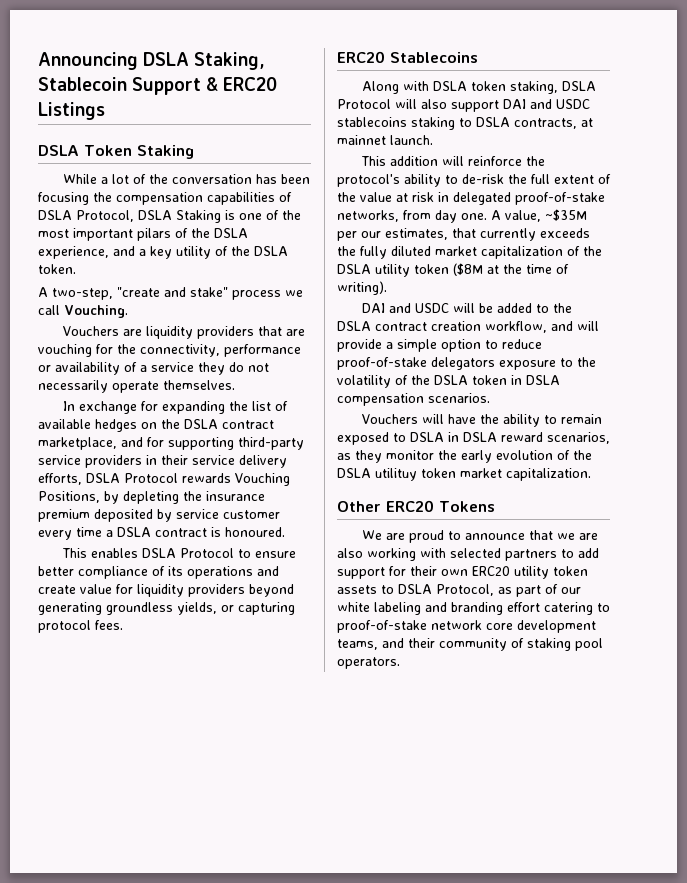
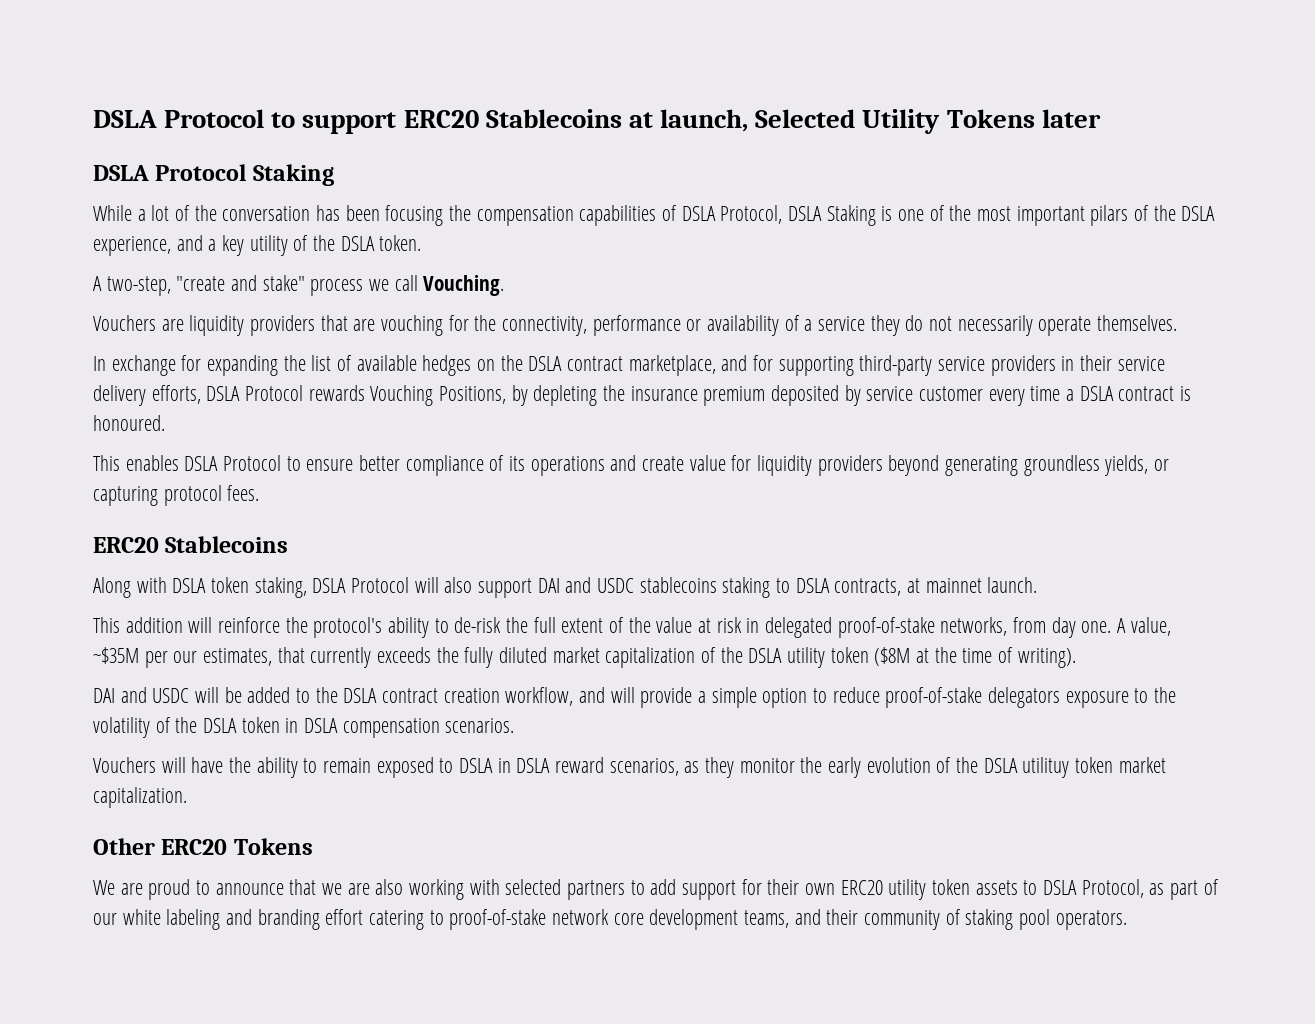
- Announcing DSLA Staking, Stablecoin Support & ERC20 Listings
- DSLA Token Staking
+ DSLA Protocol to support ERC20 Stablecoins at launch, Selected Utility Tokens later
+ DSLA Protocol Staking

